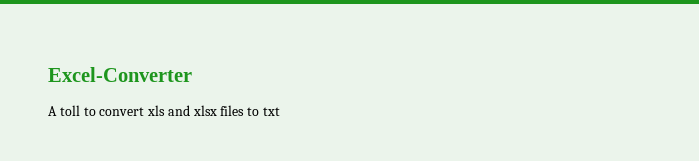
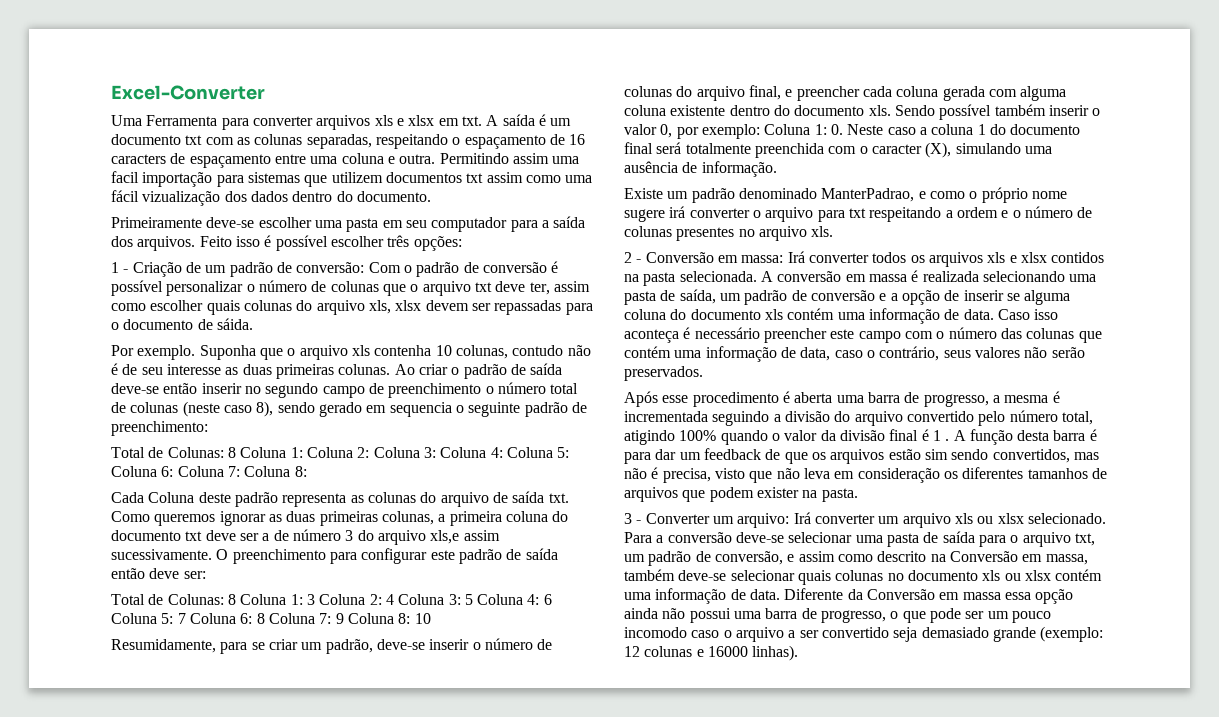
- A toll to convert xls and xlsx files to txt
+ Uma Ferramenta para converter arquivos xls e xlsx em txt. A saída é um documento txt com as colunas separadas, respeitando o espaçamento de 16 caracters de espaçamento entre uma coluna e outra. Permitindo assim uma facil importação para sistemas que utilizem documentos txt assim como uma fácil vizualização dos dados dentro do documento.
+ Primeiramente deve-se escolher uma pasta em seu computador para a saída dos arquivos. Feito isso é possível escolher três opções:
+ 1 - Criação de um padrão de conversão: Com o padrão de conversão é possível personalizar o número de colunas que o arquivo txt deve ter, assim como escolher quais colunas do arquivo xls, xlsx devem ser repassadas para o documento de sáida.
+ Por exemplo. Suponha que o arquivo xls contenha 10 colunas, contudo não é de seu interesse as duas primeiras colunas. Ao criar o padrão de saída deve-se então inserir no segundo campo de preenchimento o número total de colunas (neste caso 8), sendo gerado em sequencia o seguinte padrão de preenchimento:
+ Total de Colunas: 8 Coluna 1: Coluna 2: Coluna 3: Coluna 4: Coluna 5: Coluna 6: Coluna 7: Coluna 8:
+ Cada Coluna deste padrão representa as colunas do arquivo de saída txt. Como queremos ignorar as duas primeiras colunas, a primeira coluna do documento txt deve ser a de número 3 do arquivo xls,e assim sucessivamente. O preenchimento para configurar este padrão de saída então deve ser:
+ Total de Colunas: 8 Coluna 1: 3 Coluna 2: 4 Coluna 3: 5 Coluna 4: 6 Coluna 5: 7 Coluna 6: 8 Coluna 7: 9 Coluna 8: 10
+ Resumidamente, para se criar um padrão, deve-se inserir o número de colunas do arquivo final, e preencher cada coluna gerada com alguma coluna existente dentro do documento xls. Sendo possível também inserir o valor 0, por exemplo: Coluna 1: 0. Neste caso a coluna 1 do documento final será totalmente preenchida com o caracter (X), simulando uma ausência de informação.
+ Existe um padrão denominado ManterPadrao, e como o próprio nome sugere irá converter o arquivo para txt respeitando a ordem e o número de colunas presentes no arquivo xls.
+ 2 - Conversão em massa: Irá converter todos os arquivos xls e xlsx contidos na pasta selecionada. A conversão em massa é realizada selecionando uma pasta de saída, um padrão de conversão e a opção de inserir se alguma coluna do documento xls contém uma informação de data. Caso isso aconteça é necessário preencher este campo com o número das colunas que contém uma informação de data, caso o contrário, seus valores não serão preservados.
+ Após esse procedimento é aberta uma barra de progresso, a mesma é incrementada seguindo a divisão do arquivo convertido pelo número total, atigindo 100% quando o valor da divisão final é 1 . A função desta barra é para dar um feedback de que os arquivos estão sim sendo convertidos, mas não é precisa, visto que não leva em consideração os diferentes tamanhos de arquivos que podem exister na pasta.
+ 3 - Converter um arquivo: Irá converter um arquivo xls ou xlsx selecionado. Para a conversão deve-se selecionar uma pasta de saída para o arquivo txt, um padrão de conversão, e assim como descrito na Conversão em massa, também deve-se selecionar quais colunas no documento xls ou xlsx contém uma informação de data. Diferente da Conversão em massa essa opção ainda não possui uma barra de progresso, o que pode ser um pouco incomodo caso o arquivo a ser convertido seja demasiado grande (exemplo: 12 colunas e 16000 linhas).

